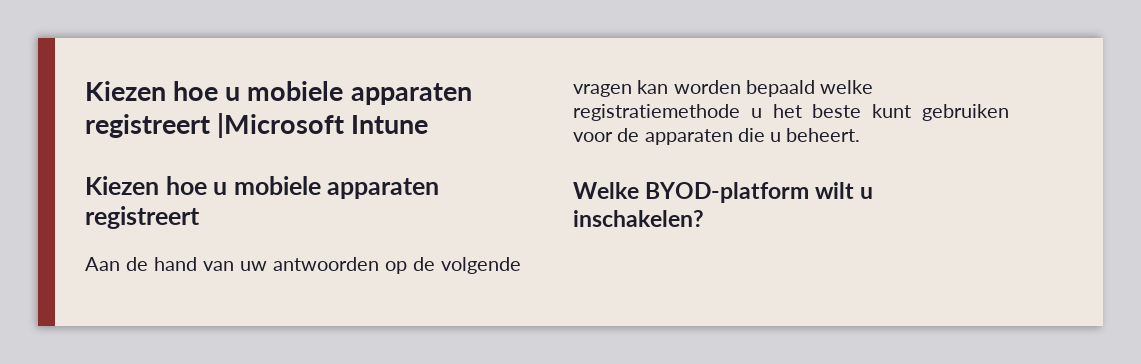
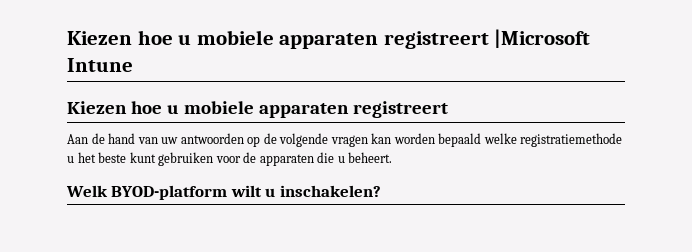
- Welke BYOD-platform wilt u inschakelen?
+ Welk BYOD-platform wilt u inschakelen?

